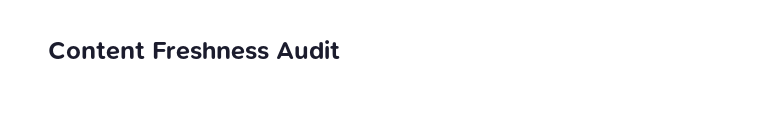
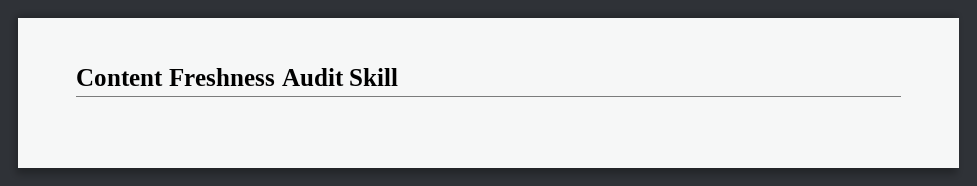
- Content Freshness Audit
+ Content Freshness Audit Skill

